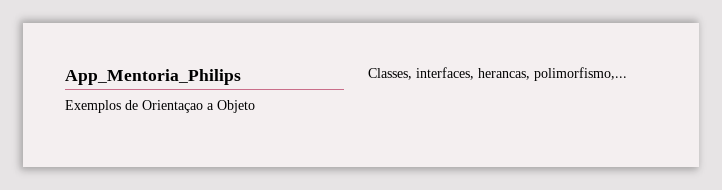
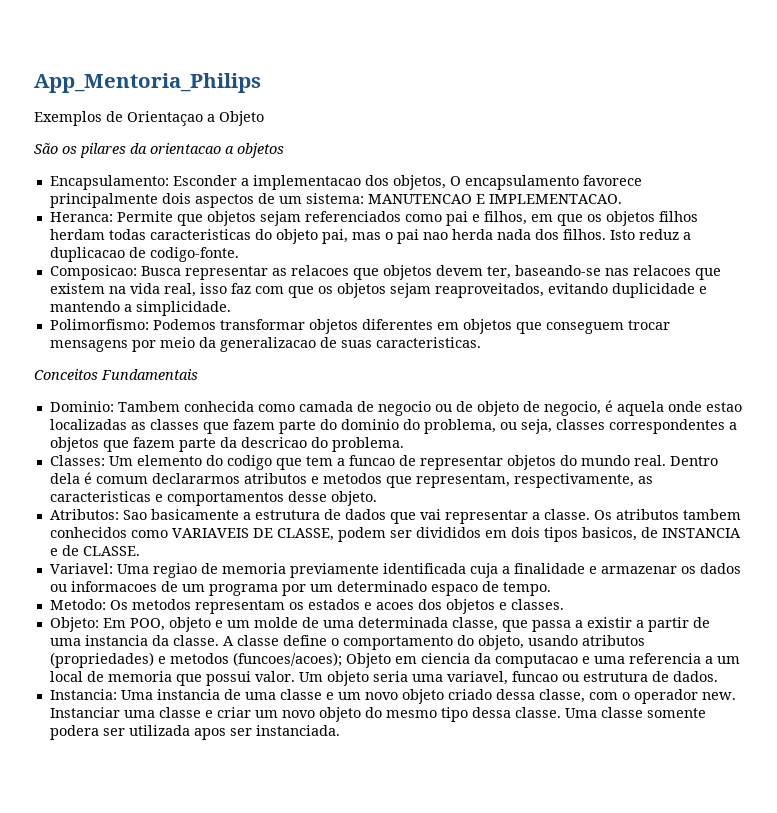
- Classes, interfaces, herancas, polimorfismo,...
+ São os pilares da orientacao a objetos
+ Encapsulamento: Esconder a implementacao dos objetos, O encapsulamento favorece principalmente dois aspectos de um sistema: MANUTENCAO E IMPLEMENTACAO.
+ Heranca: Permite que objetos sejam referenciados como pai e filhos, em que os objetos filhos herdam todas caracteristicas do objeto pai, mas o pai nao herda nada dos filhos. Isto reduz a duplicacao de codigo-fonte.
+ Composicao: Busca representar as relacoes que objetos devem ter, baseando-se nas relacoes que existem na vida real, isso faz com que os objetos sejam reaproveitados, evitando duplicidade e mantendo a simplicidade.
+ Polimorfismo: Podemos transformar objetos diferentes em objetos que conseguem trocar mensagens por meio da generalizacao de suas caracteristicas.
+ Conceitos Fundamentais
+ Dominio: Tambem conhecida como camada de negocio ou de objeto de negocio, é aquela onde estao localizadas as classes que fazem parte do dominio do problema, ou seja, classes correspondentes a objetos que fazem parte da descricao do problema.
+ Classes: Um elemento do codigo que tem a funcao de representar objetos do mundo real. Dentro dela é comum declararmos atributos e metodos que representam, respectivamente, as caracteristicas e comportamentos desse objeto.
+ Atributos: Sao basicamente a estrutura de dados que vai representar a classe. Os atributos tambem conhecidos como VARIAVEIS DE CLASSE, podem ser divididos em dois tipos basicos, de INSTANCIA e de CLASSE.
+ Variavel: Uma regiao de memoria previamente identificada cuja a finalidade e armazenar os dados ou informacoes de um programa por um determinado espaco de tempo.
+ Metodo: Os metodos representam os estados e acoes dos objetos e classes.
+ Objeto: Em POO, objeto e um molde de uma determinada classe, que passa a existir a partir de uma instancia da classe. A classe define o comportamento do objeto, usando atributos (propriedades) e metodos (funcoes/acoes); Objeto em ciencia da computacao e uma referencia a um local de memoria que possui valor. Um objeto seria uma variavel, funcao ou estrutura de dados.
+ Instancia: Uma instancia de uma classe e um novo objeto criado dessa classe, com o operador new. Instanciar uma classe e criar um novo objeto do mesmo tipo dessa classe. Uma classe somente podera ser utilizada apos ser instanciada.

